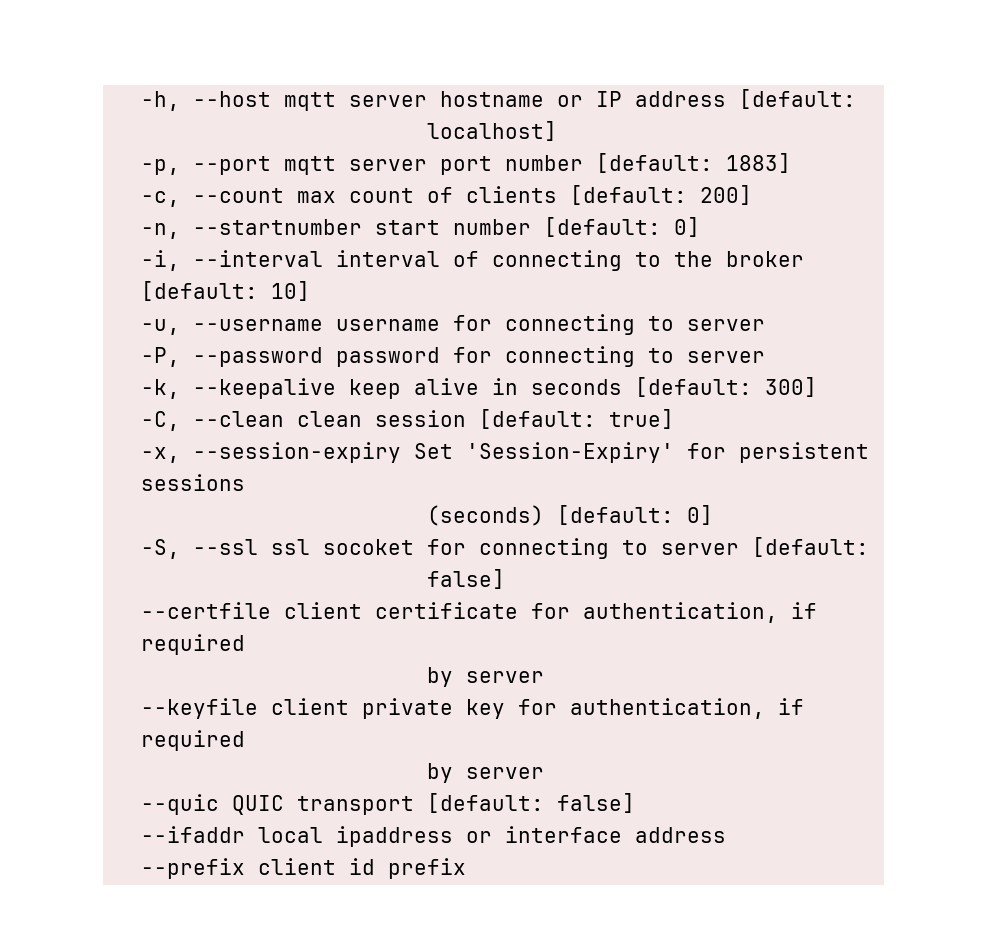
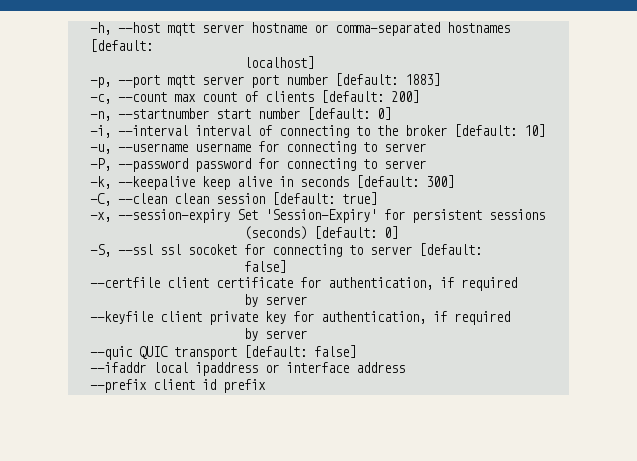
- -h, --host mqtt server hostname or IP address [default:
+ -h, --host mqtt server hostname or comma-separated hostnames [default:

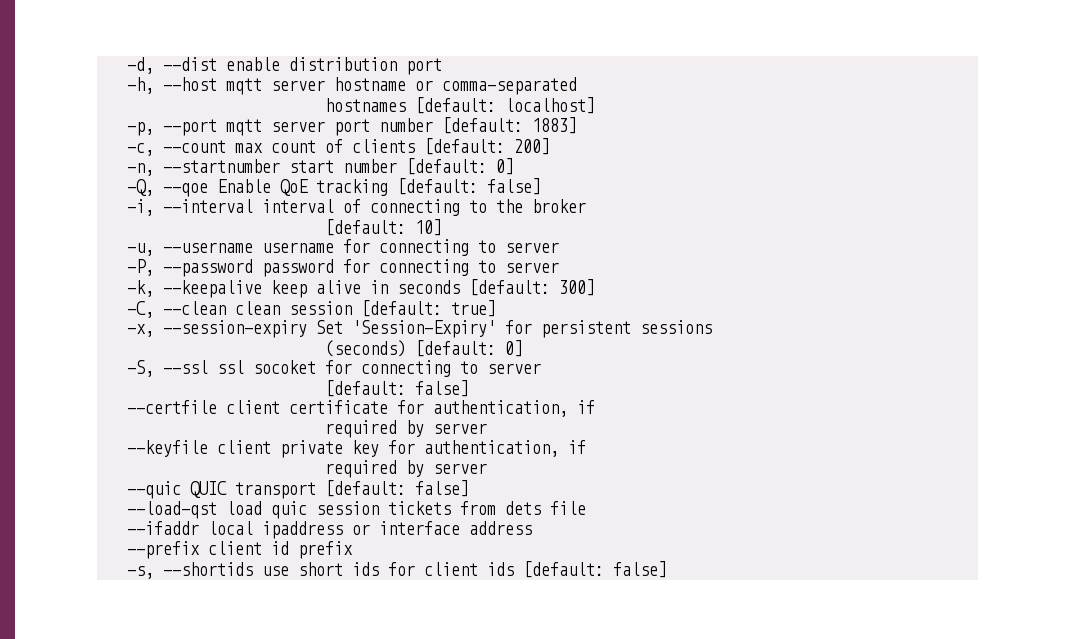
+ -d, --dist enable distribution port
- -h, --host mqtt server hostname or comma-separated hostnames [default:
- localhost]
+ -h, --host mqtt server hostname or comma-separated
+ hostnames [default: localhost]
+ -Q, --qoe Enable QoE tracking [default: false]
- -i, --interval interval of connecting to the broker [default: 10]
+ -i, --interval interval of connecting to the broker
+ [default: 10]
- -S, --ssl ssl socoket for connecting to server [default:
- false]
+ -S, --ssl ssl socoket for connecting to server
+ [default: false]
- --certfile client certificate for authentication, if required
- by server
+ --certfile client certificate for authentication, if
+ required by server
- --keyfile client private key for authentication, if required
- by server
+ --keyfile client private key for authentication, if
+ required by server
+ --load-qst load quic session tickets from dets file
+ -s, --shortids use short ids for client ids [default: false]

